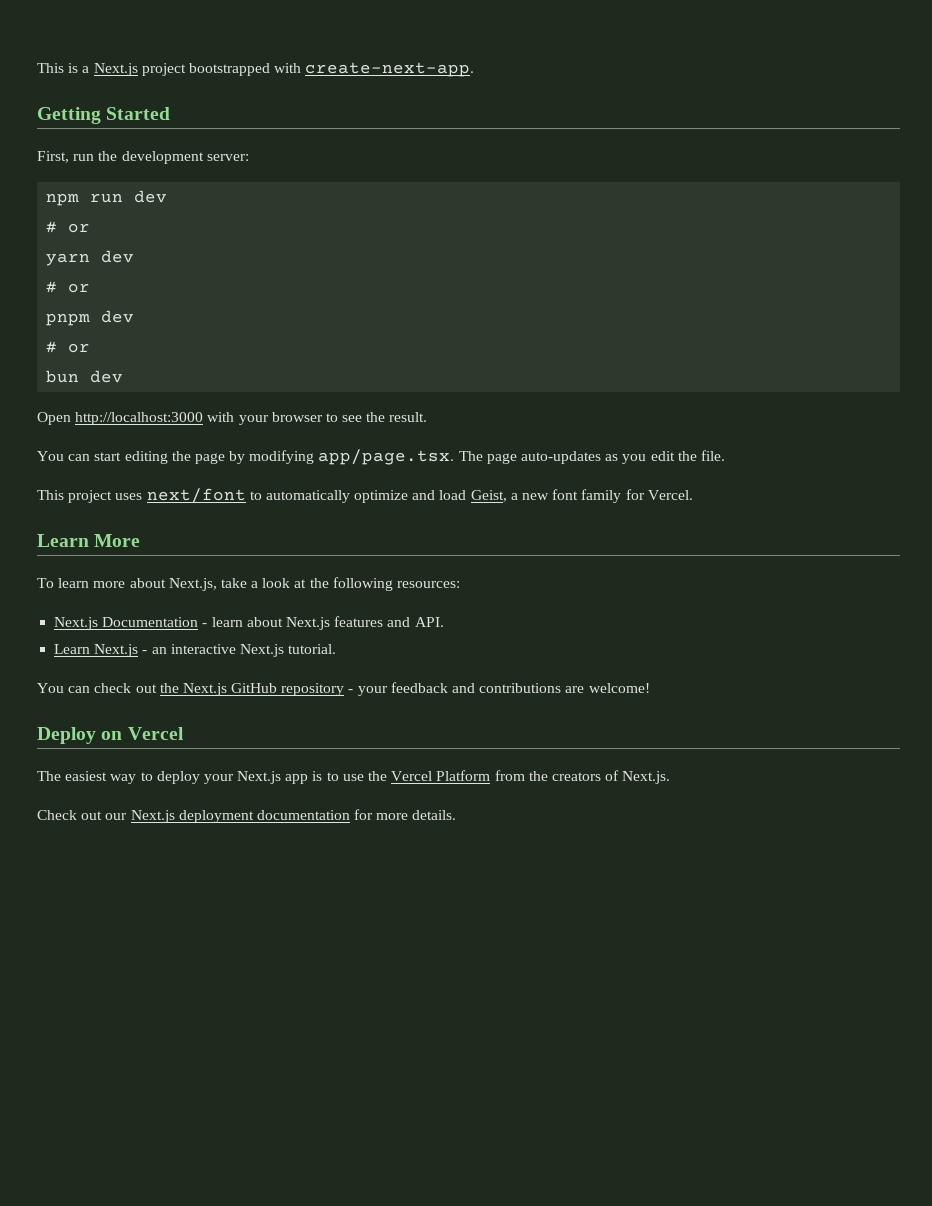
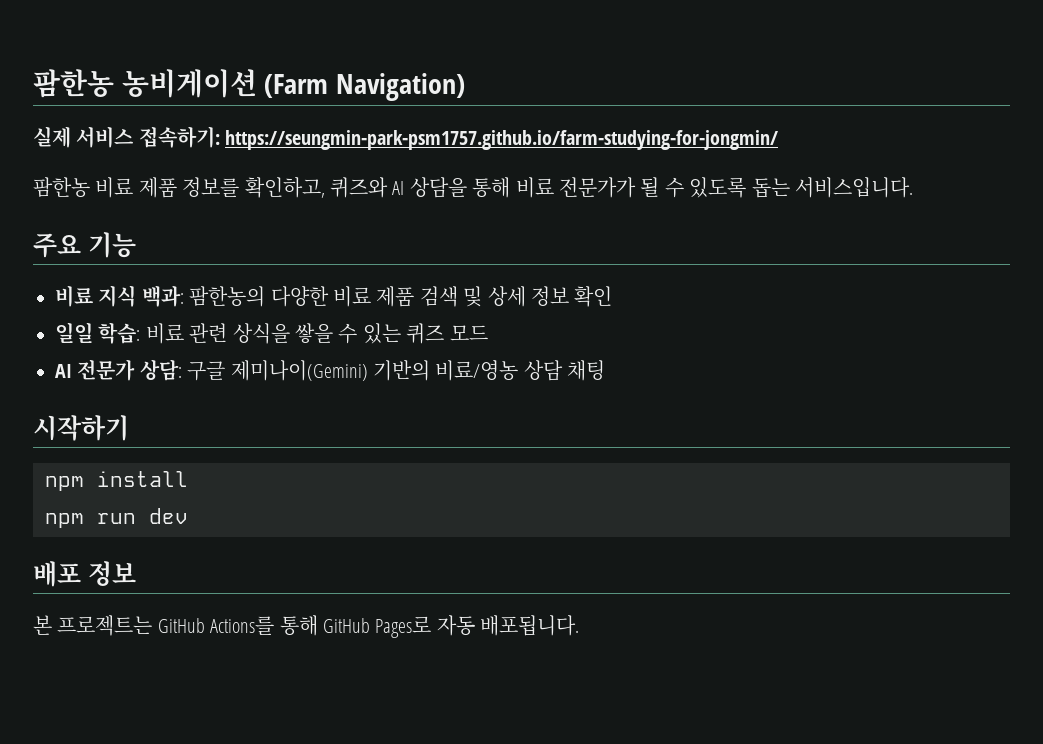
- This is a Next.js project bootstrapped with create-next-app.
- Getting Started
- First, run the development server:
+ 팜한농 농비게이션 (Farm Navigation)
+ 실제 서비스 접속하기: https://seungmin-park-psm1757.github.io/farm-studying-for-jongmin/
+ 팜한농 비료 제품 정보를 확인하고, 퀴즈와 AI 상담을 통해 비료 전문가가 될 수 있도록 돕는 서비스입니다.
+ 주요 기능
+ 비료 지식 백과: 팜한농의 다양한 비료 제품 검색 및 상세 정보 확인
+ 일일 학습: 비료 관련 상식을 쌓을 수 있는 퀴즈 모드
+ AI 전문가 상담: 구글 제미나이(Gemini) 기반의 비료/영농 상담 채팅
+ 시작하기
+ npm install
  npm run dev
- # or
- yarn dev
- # or
- pnpm dev
- # or
- bun dev
- Open http://localhost:3000 with your browser to see the result.
- You can start editing the page by modifying app/page.tsx. The page auto-updates as you edit the file.
- This project uses next/font to automatically optimize and load Geist, a new font family for Vercel.
- Learn More
- To learn more about Next.js, take a look at the following resources:
- Next.js Documentation - learn about Next.js features and API.
- Learn Next.js - an interactive Next.js tutorial.
- You can check out the Next.js GitHub repository - your feedback and contributions are welcome!
- Deploy on Vercel
- The easiest way to deploy your Next.js app is to use the Vercel Platform from the creators of Next.js.
- Check out our Next.js deployment documentation for more details.
+ 배포 정보
+ 본 프로젝트는 GitHub Actions를 통해 GitHub Pages로 자동 배포됩니다.

